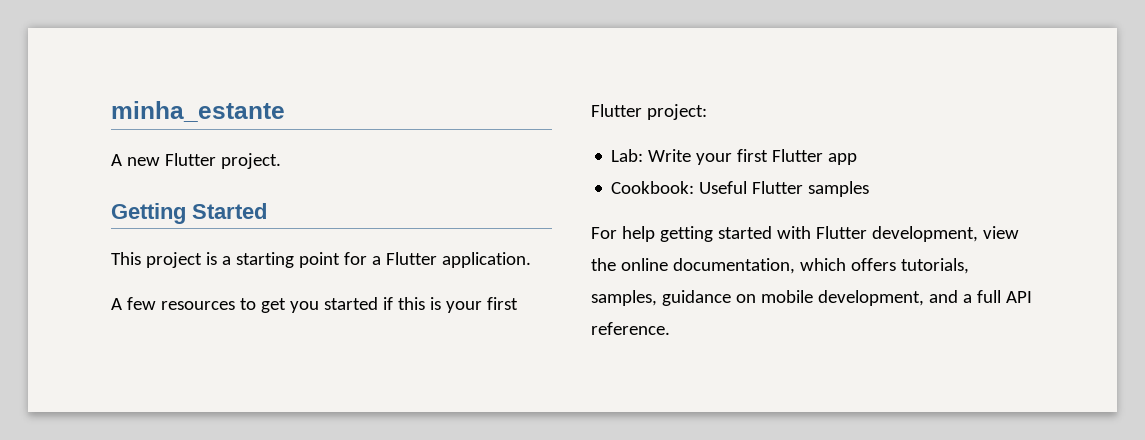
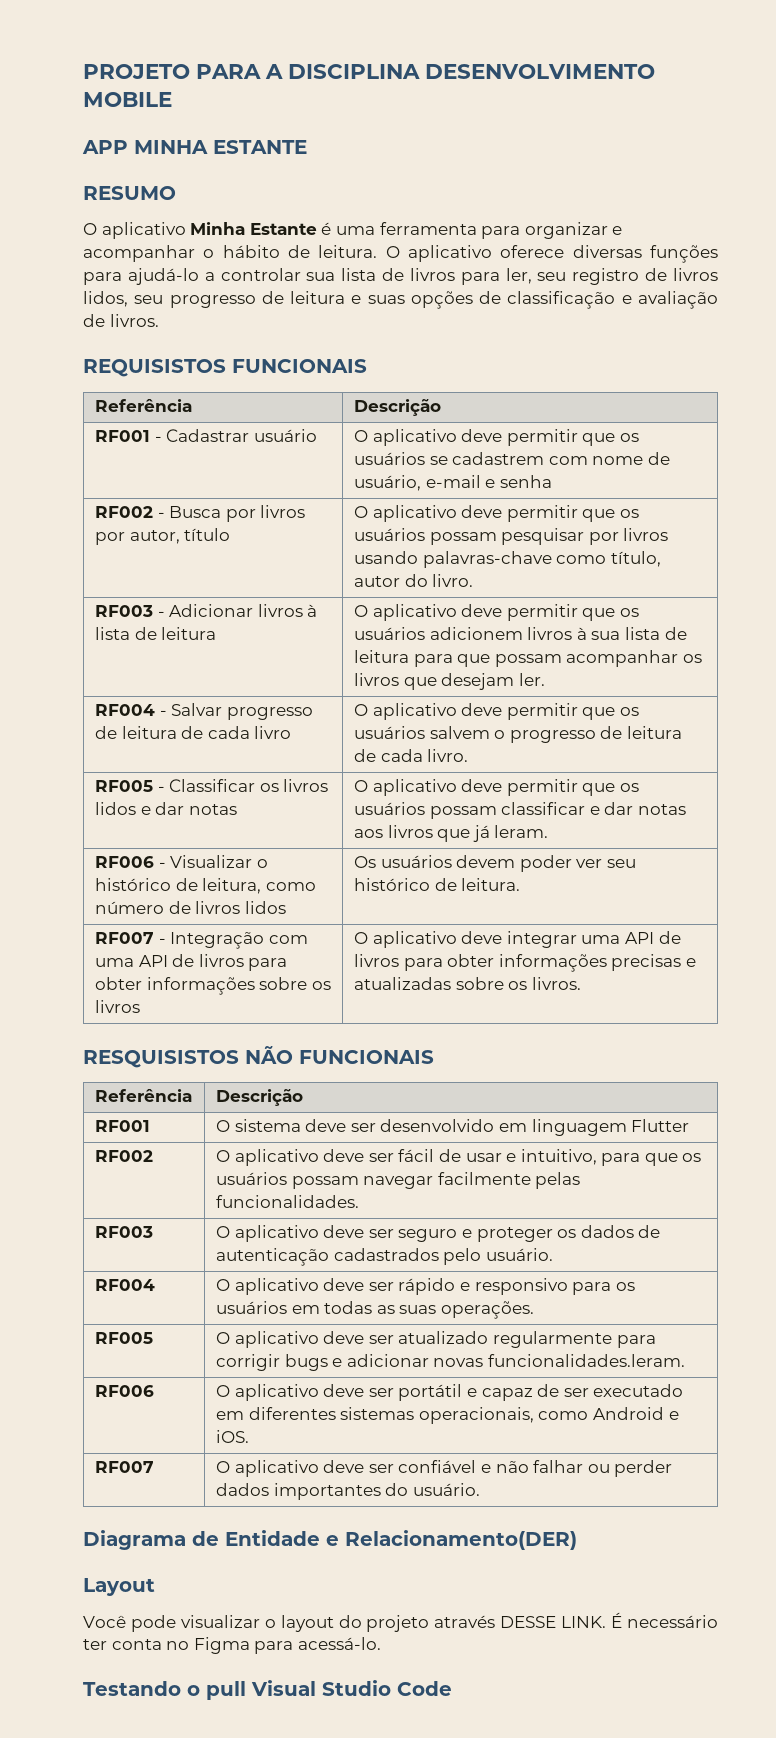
- minha_estante
- A new Flutter project.
- Getting Started
- This project is a starting point for a Flutter application.
- A few resources to get you started if this is your first Flutter project:
- Lab: Write your first Flutter app
- Cookbook: Useful Flutter samples
- For help getting started with Flutter development, view the online documentation, which offers tutorials, samples, guidance on mobile development, and a full API reference.
+ PROJETO PARA A DISCIPLINA DESENVOLVIMENTO MOBILE
+ APP MINHA ESTANTE
+ RESUMO
+ O aplicativo Minha Estante é uma ferramenta para organizar e acompanhar o hábito de leitura. O aplicativo oferece diversas funções para ajudá-lo a controlar sua lista de livros para ler, seu registro de livros lidos, seu progresso de leitura e suas opções de classificação e avaliação de livros.
+ REQUISISTOS FUNCIONAIS
+ Referência | Descrição
+ RF001 - Cadastrar usuário | O aplicativo deve permitir que os usuários se cadastrem com nome de usuário, e-mail e senha
+ RF002 - Busca por livros por autor, título | O aplicativo deve permitir que os usuários possam pesquisar por livros usando palavras-chave como título, autor do livro.
+ RF003 - Adicionar livros à lista de leitura | O aplicativo deve permitir que os usuários adicionem livros à sua lista de leitura para que possam acompanhar os livros que desejam ler.
+ RF004 - Salvar progresso de leitura de cada livro | O aplicativo deve permitir que os usuários salvem o progresso de leitura de cada livro.
+ RF005 - Classificar os livros lidos e dar notas | O aplicativo deve permitir que os usuários possam classificar e dar notas aos livros que já leram.
+ RF006 - Visualizar o histórico de leitura, como número de livros lidos | Os usuários devem poder ver seu histórico de leitura.
+ RF007 - Integração com uma API de livros para obter informações sobre os livros | O aplicativo deve integrar uma API de livros para obter informações precisas e atualizadas sobre os livros.
+ RESQUISISTOS NÃO FUNCIONAIS
+ Referência | Descrição
+ RF001 | O sistema deve ser desenvolvido em linguagem Flutter
+ RF002 | O aplicativo deve ser fácil de usar e intuitivo, para que os usuários possam navegar facilmente pelas funcionalidades.
+ RF003 | O aplicativo deve ser seguro e proteger os dados de autenticação cadastrados pelo usuário.
+ RF004 | O aplicativo deve ser rápido e responsivo para os usuários em todas as suas operações.
+ RF005 | O aplicativo deve ser atualizado regularmente para corrigir bugs e adicionar novas funcionalidades.leram.
+ RF006 | O aplicativo deve ser portátil e capaz de ser executado em diferentes sistemas operacionais, como Android e iOS.
+ RF007 | O aplicativo deve ser confiável e não falhar ou perder dados importantes do usuário.
+ Diagrama de Entidade e Relacionamento(DER)
+ Layout
+ Você pode visualizar o layout do projeto através DESSE LINK. É necessário ter conta no Figma para acessá-lo.
+ Testando o pull Visual Studio Code

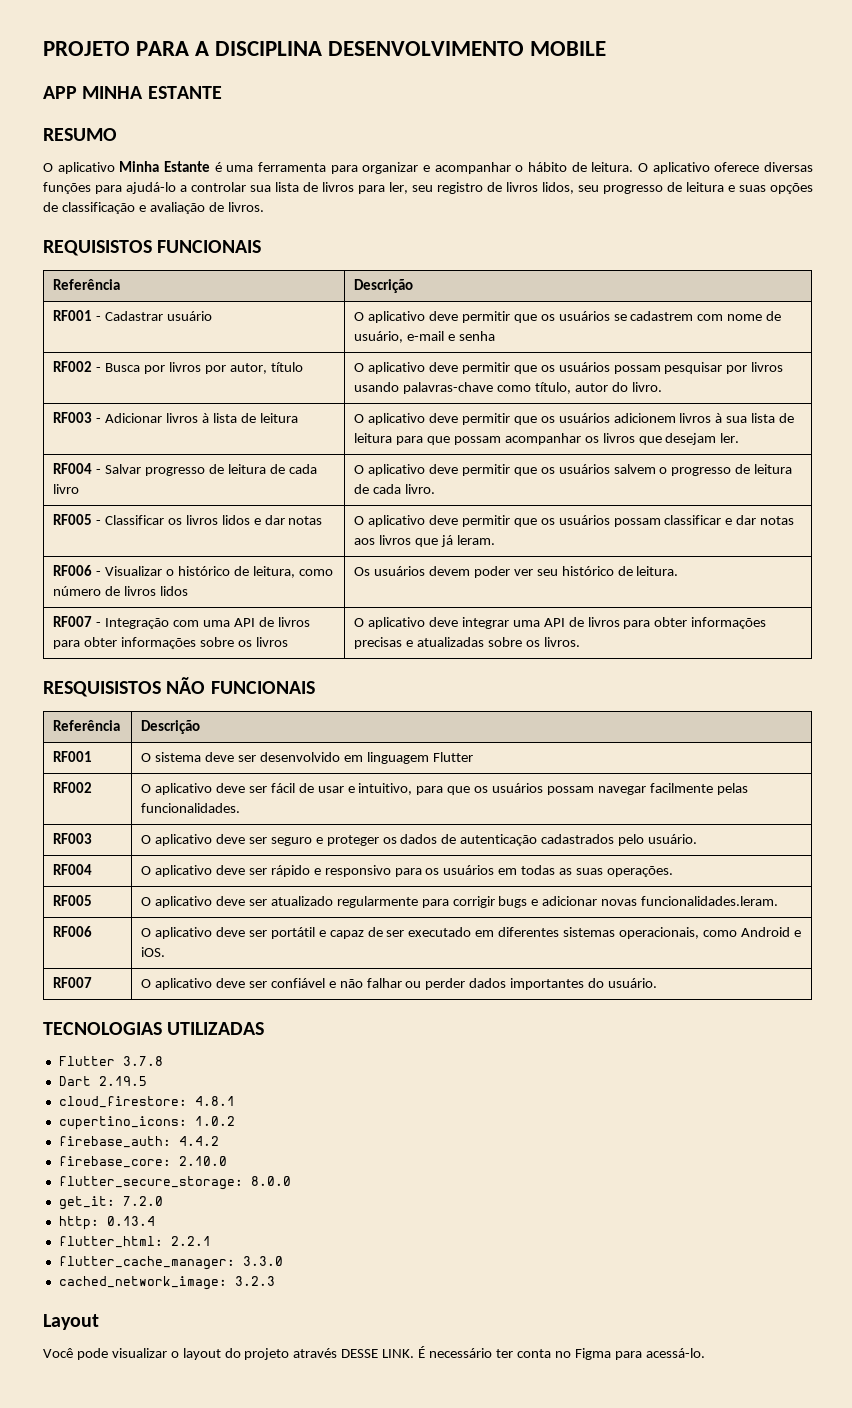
- Diagrama de Entidade e Relacionamento(DER)
+ TECNOLOGIAS UTILIZADAS
+ Flutter 3.7.8
+ Dart 2.19.5
+ cloud_firestore: 4.8.1
+ cupertino_icons: 1.0.2
+ firebase_auth: 4.4.2
+ firebase_core: 2.10.0
+ flutter_secure_storage: 8.0.0
+ get_it: 7.2.0
+ http: 0.13.4
+ flutter_html: 2.2.1
+ flutter_cache_manager: 3.3.0
+ cached_network_image: 3.2.3
- Testando o pull Visual Studio Code

